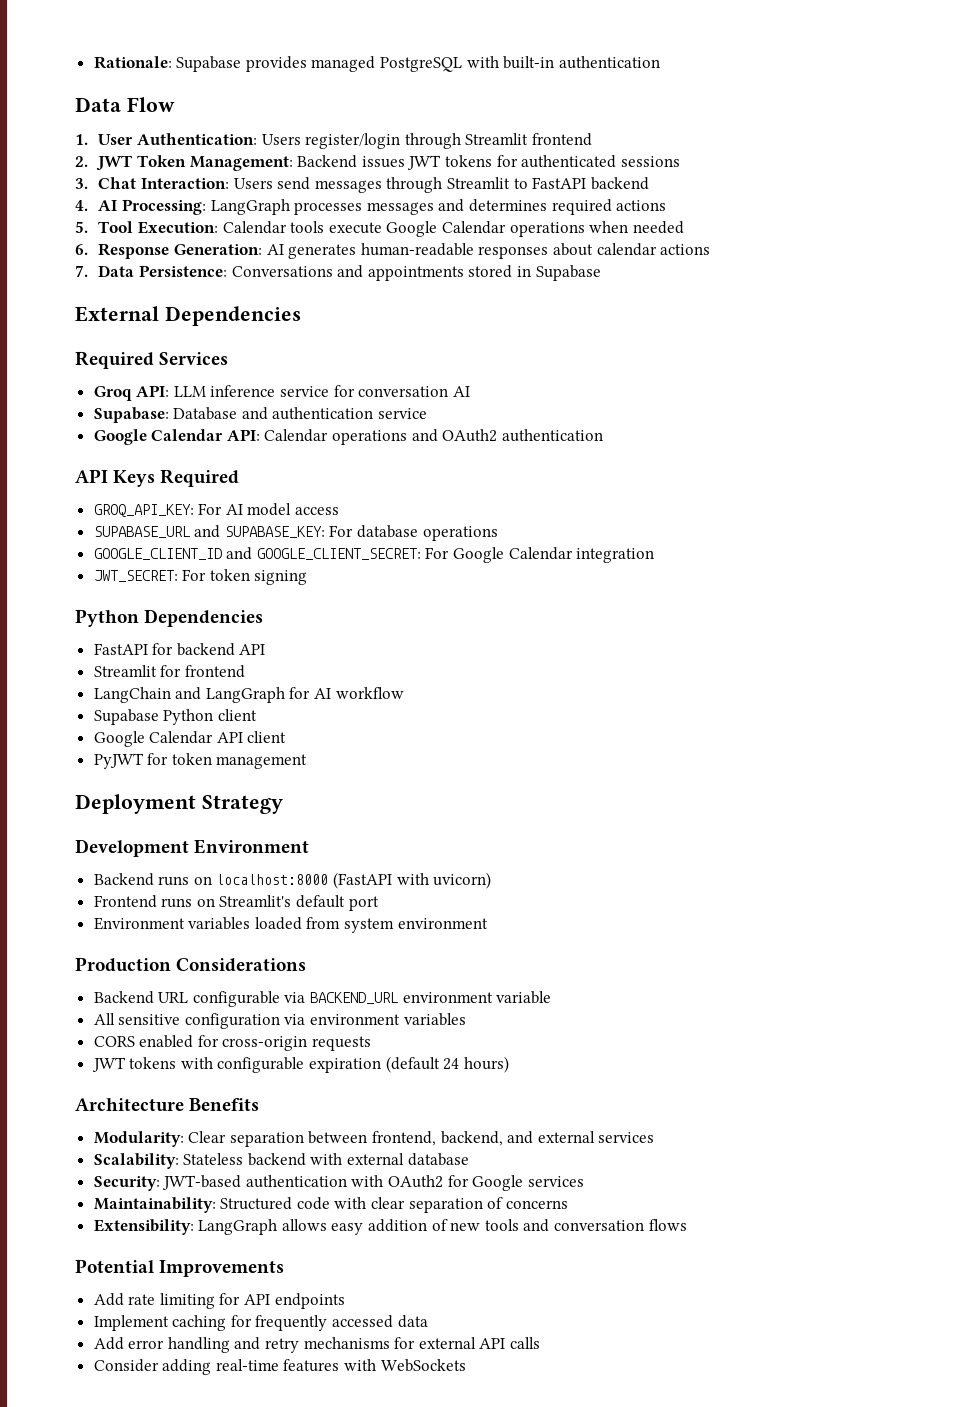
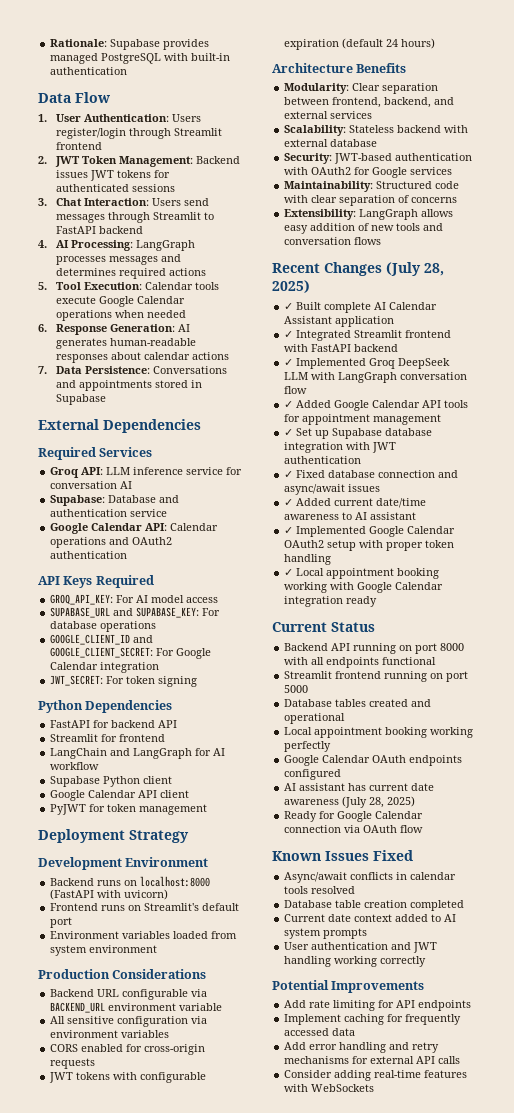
+ Recent Changes (July 28, 2025)
+ ✓ Built complete AI Calendar Assistant application
+ ✓ Integrated Streamlit frontend with FastAPI backend
+ ✓ Implemented Groq DeepSeek LLM with LangGraph conversation flow
+ ✓ Added Google Calendar API tools for appointment management
+ ✓ Set up Supabase database integration with JWT authentication
+ ✓ Fixed database connection and async/await issues
+ ✓ Added current date/time awareness to AI assistant
+ ✓ Implemented Google Calendar OAuth2 setup with proper token handling
+ ✓ Local appointment booking working with Google Calendar integration ready
+ Current Status
+ Backend API running on port 8000 with all endpoints functional
+ Streamlit frontend running on port 5000
+ Database tables created and operational
+ Local appointment booking working perfectly
+ Google Calendar OAuth endpoints configured
+ AI assistant has current date awareness (July 28, 2025)
+ Ready for Google Calendar connection via OAuth flow
+ Known Issues Fixed
+ Async/await conflicts in calendar tools resolved
+ Database table creation completed
+ Current date context added to AI system prompts
+ User authentication and JWT handling working correctly

